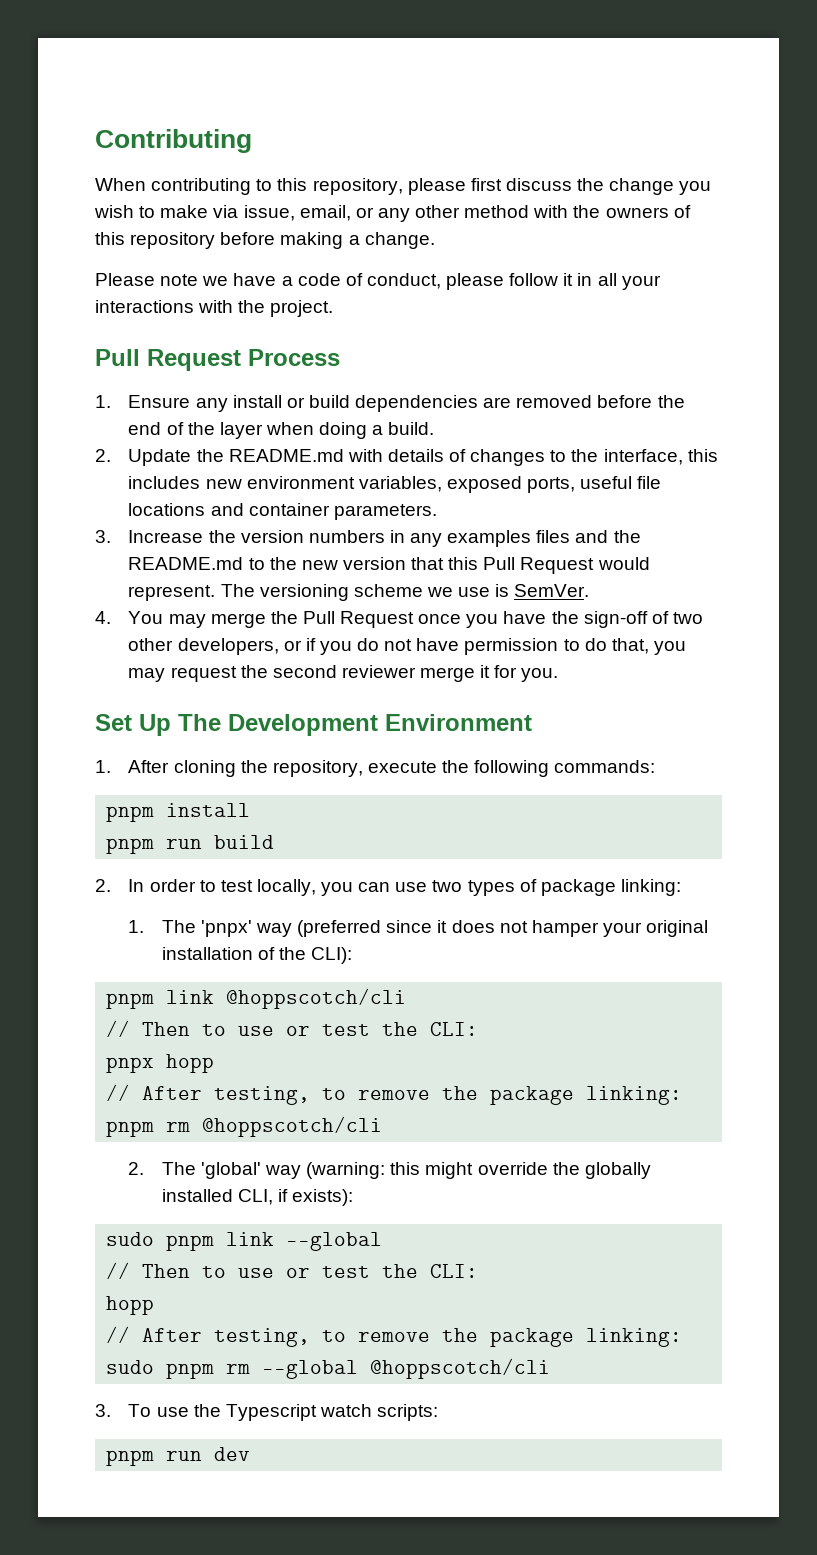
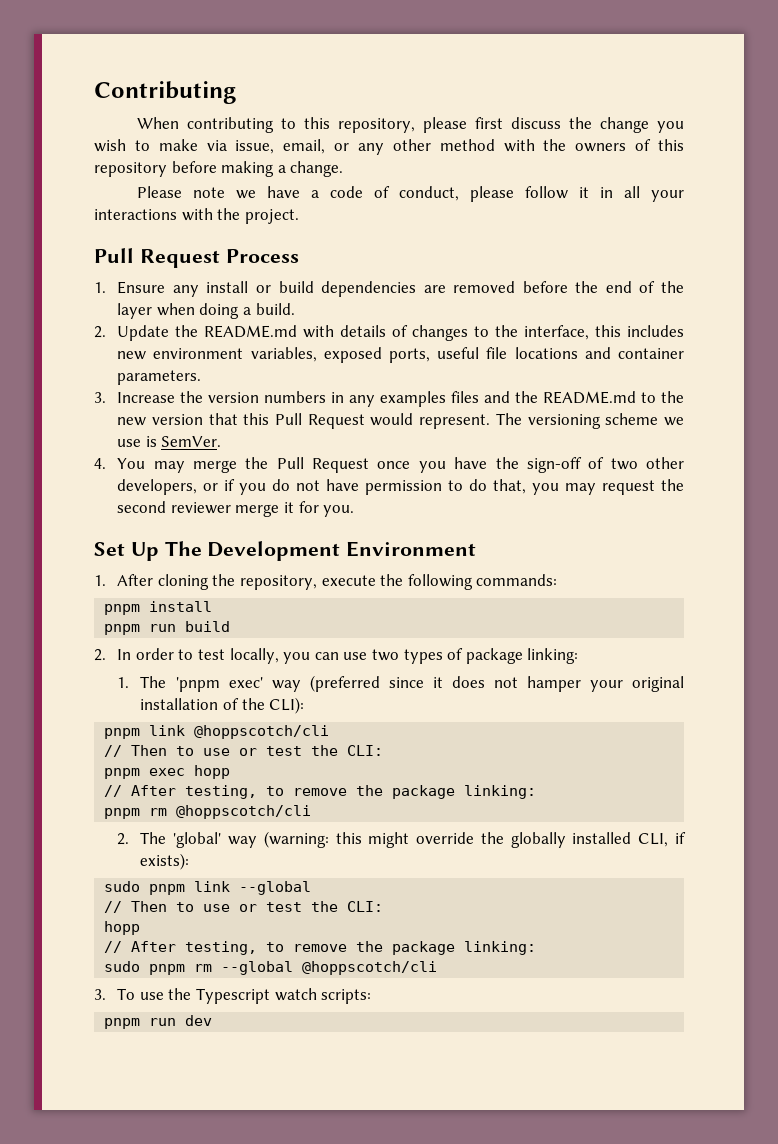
- 1. The 'pnpx' way (preferred since it does not hamper your original installation of the CLI):
+ 1. The 'pnpm exec' way (preferred since it does not hamper your original installation of the CLI):
- pnpx hopp
+ pnpm exec hopp

